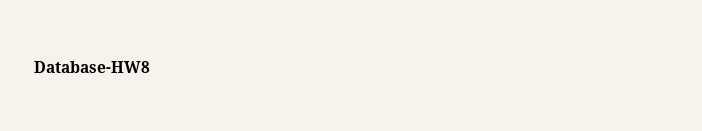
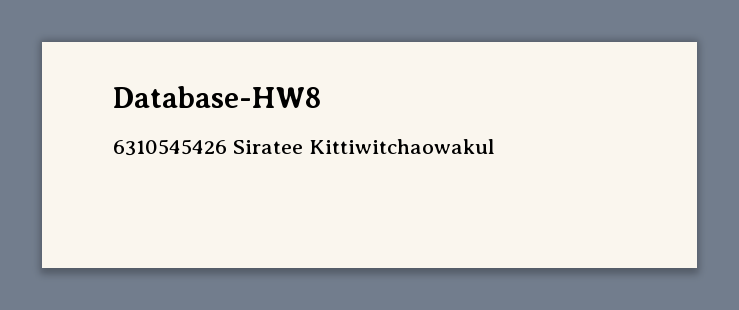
+ 6310545426 Siratee Kittiwitchaowakul

